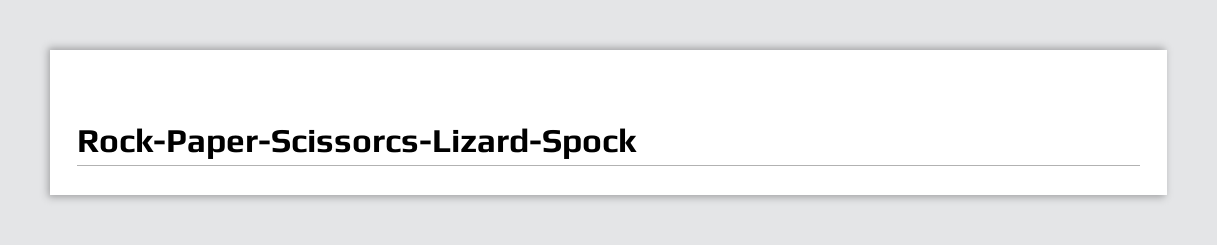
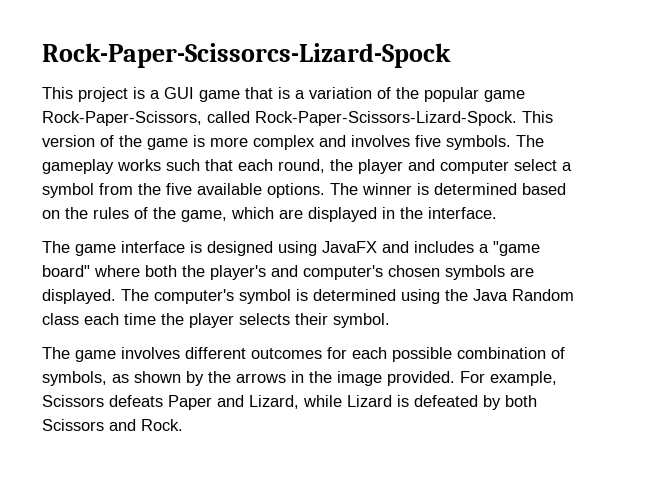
+ This project is a GUI game that is a variation of the popular game Rock-Paper-Scissors, called Rock-Paper-Scissors-Lizard-Spock. This version of the game is more complex and involves five symbols. The gameplay works such that each round, the player and computer select a symbol from the five available options. The winner is determined based on the rules of the game, which are displayed in the interface.
+ The game interface is designed using JavaFX and includes a "game board" where both the player's and computer's chosen symbols are displayed. The computer's symbol is determined using the Java Random class each time the player selects their symbol.
+ The game involves different outcomes for each possible combination of symbols, as shown by the arrows in the image provided. For example, Scissors defeats Paper and Lizard, while Lizard is defeated by both Scissors and Rock.

